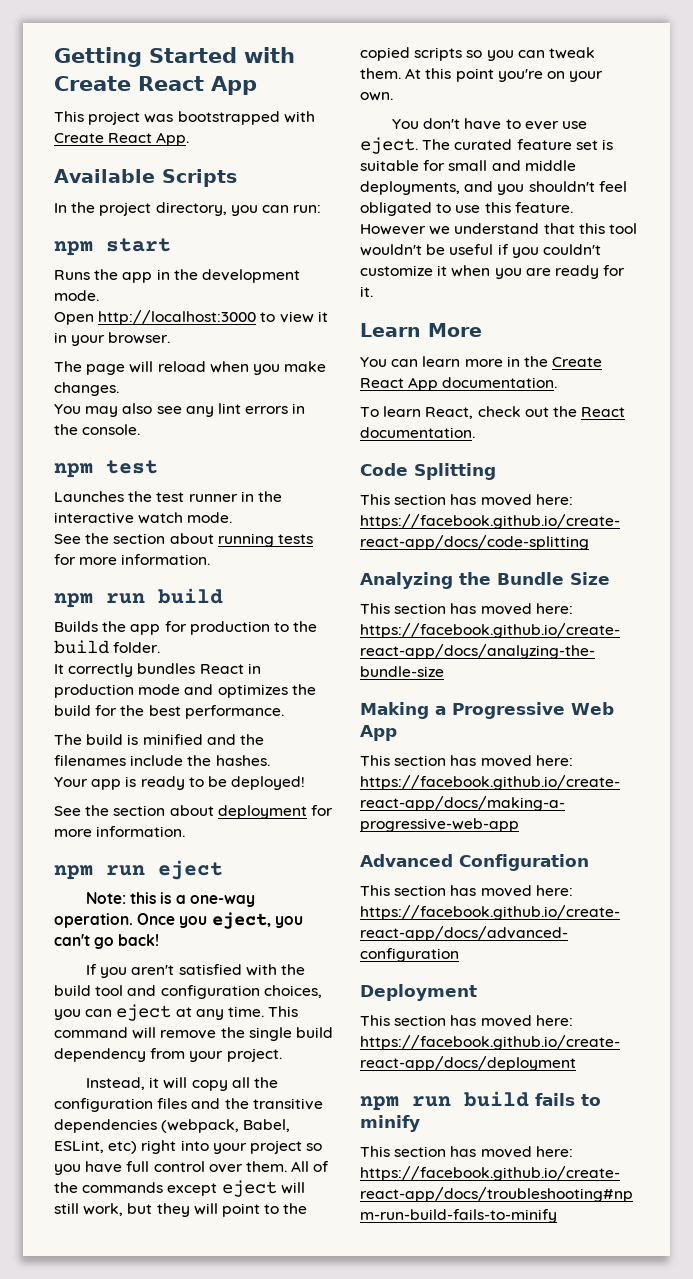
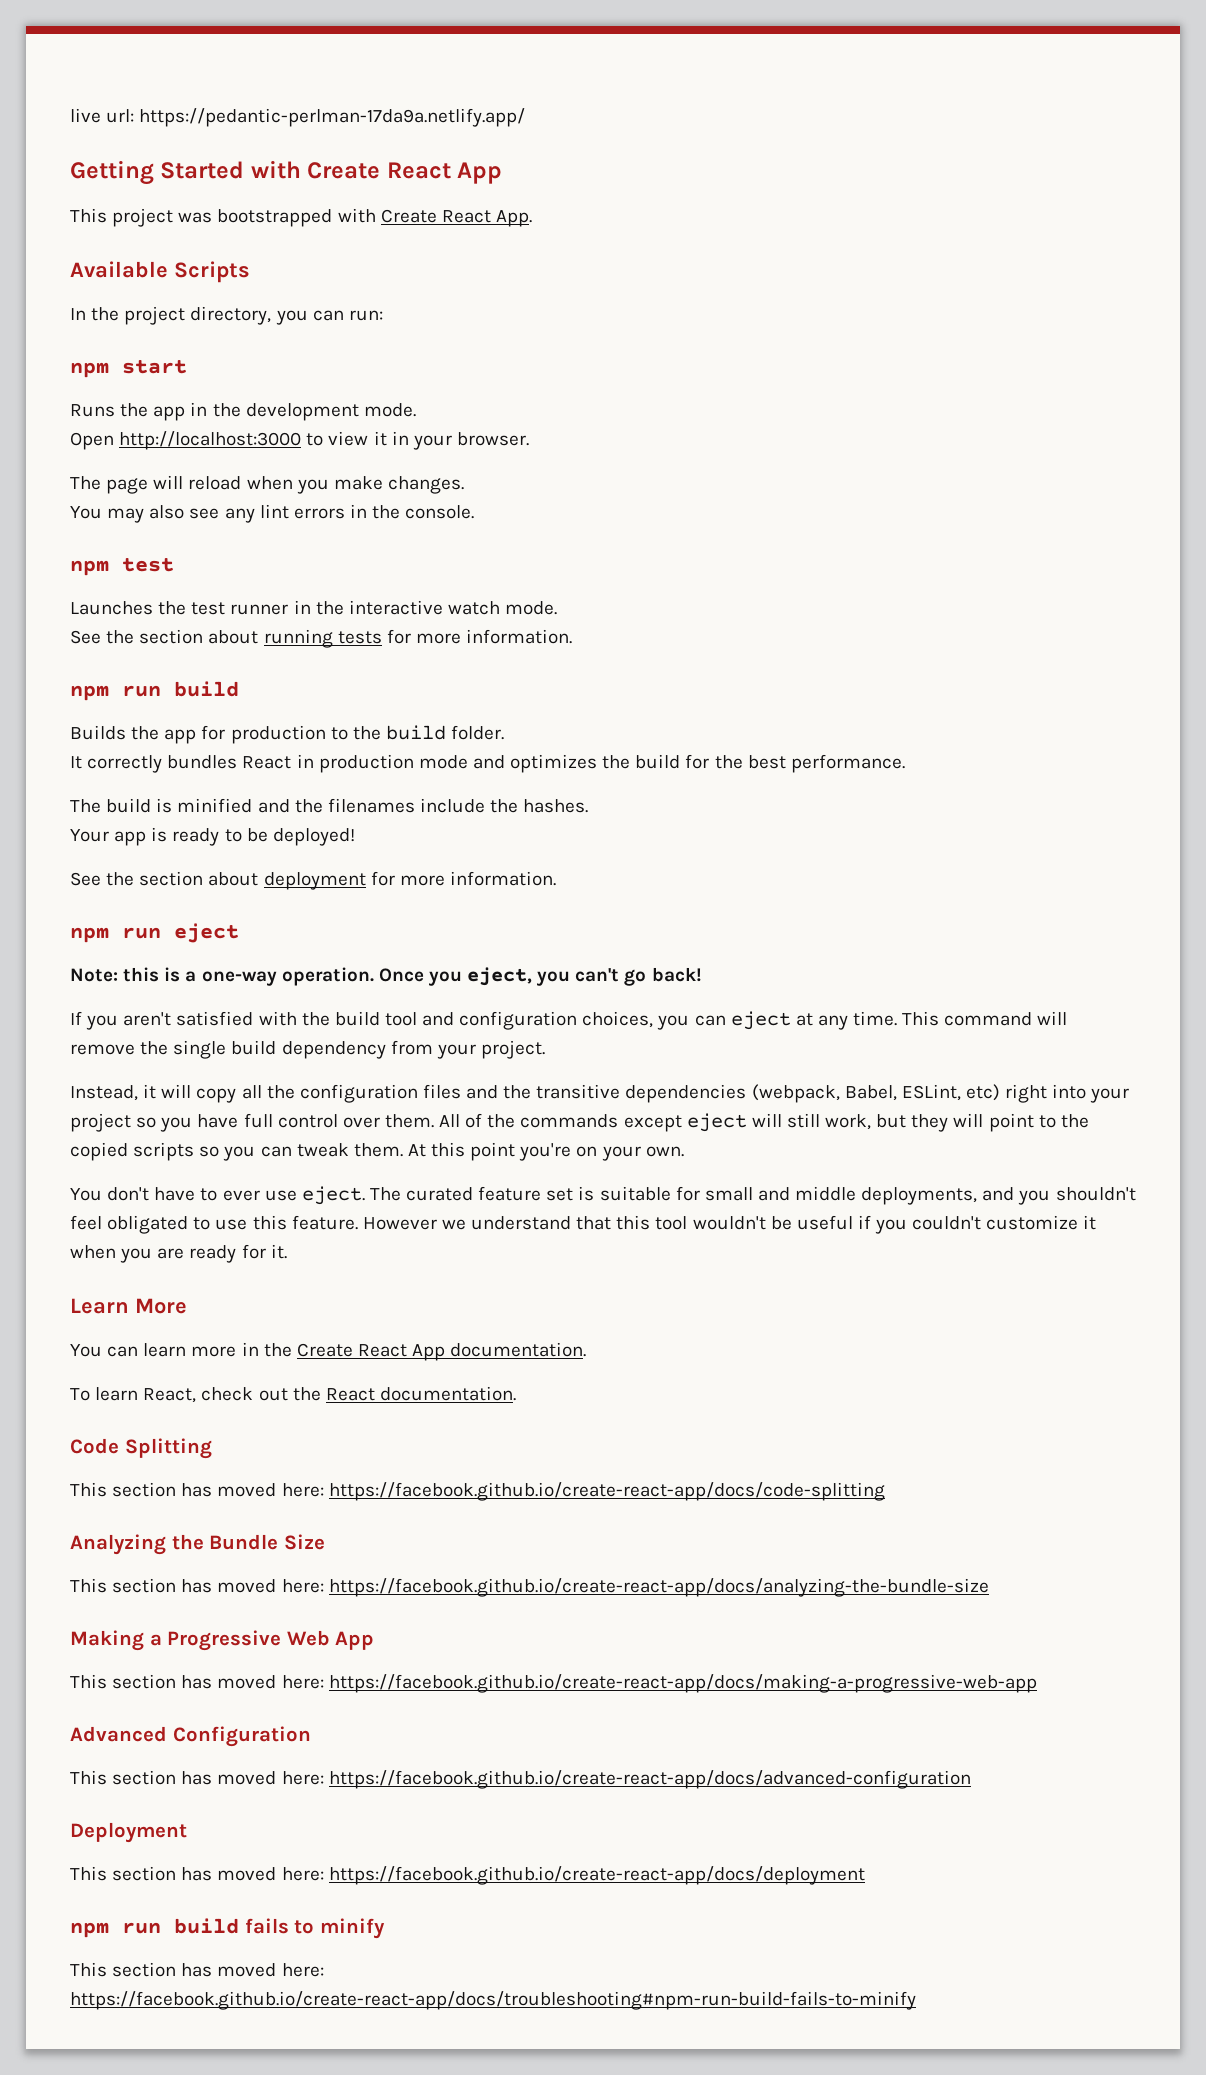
+ live url: https://pedantic-perlman-17da9a.netlify.app/

